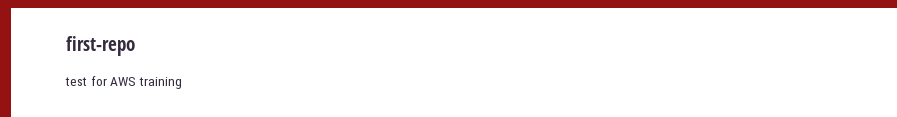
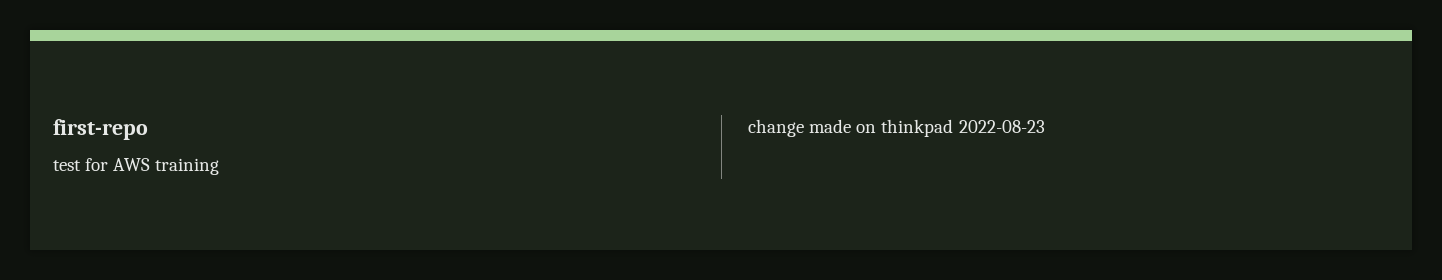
+ change made on thinkpad 2022-08-23

